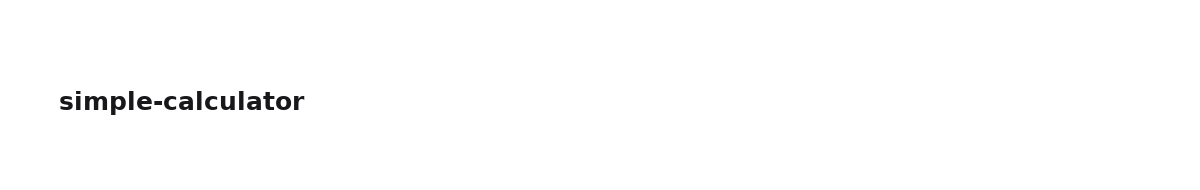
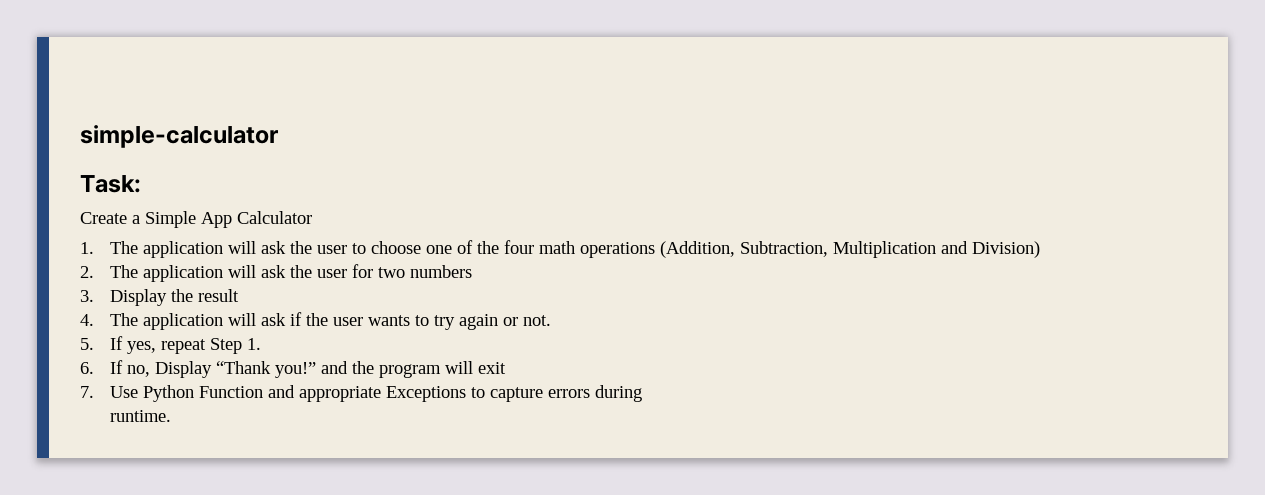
+ Task:
+ Create a Simple App Calculator
+ 1. The application will ask the user to choose one of the four math operations (Addition, Subtraction, Multiplication and Division)
+ 2. The application will ask the user for two numbers
+ 3. Display the result
+ 4. The application will ask if the user wants to try again or not.
+ 5. If yes, repeat Step 1.
+ 6. If no, Display “Thank you!” and the program will exit
+ 7. Use Python Function and appropriate Exceptions to capture errors during
+ runtime.

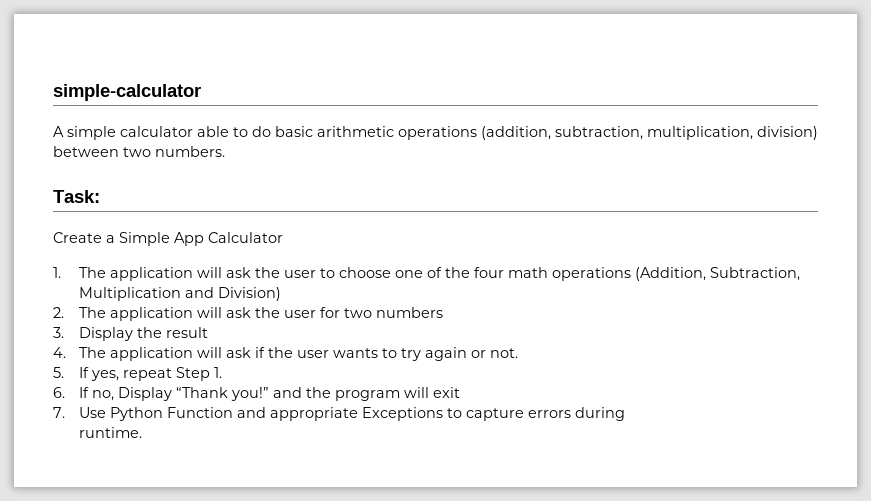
+ A simple calculator able to do basic arithmetic operations (addition, subtraction, multiplication, division) between two numbers.

